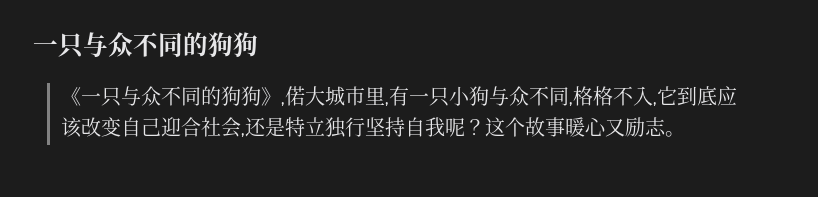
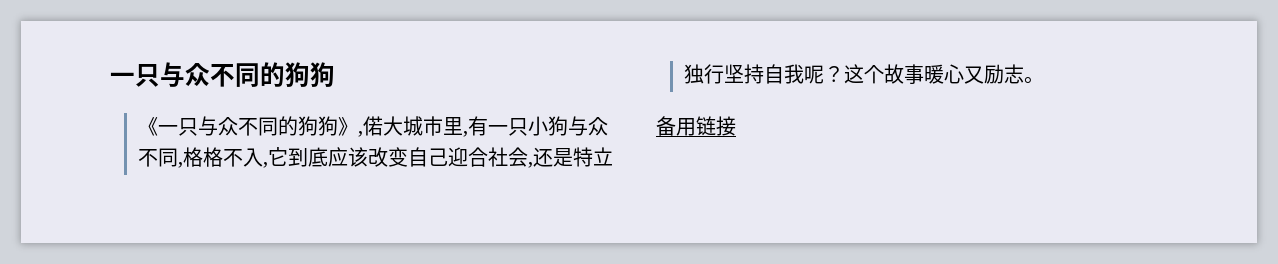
+ 备用链接

